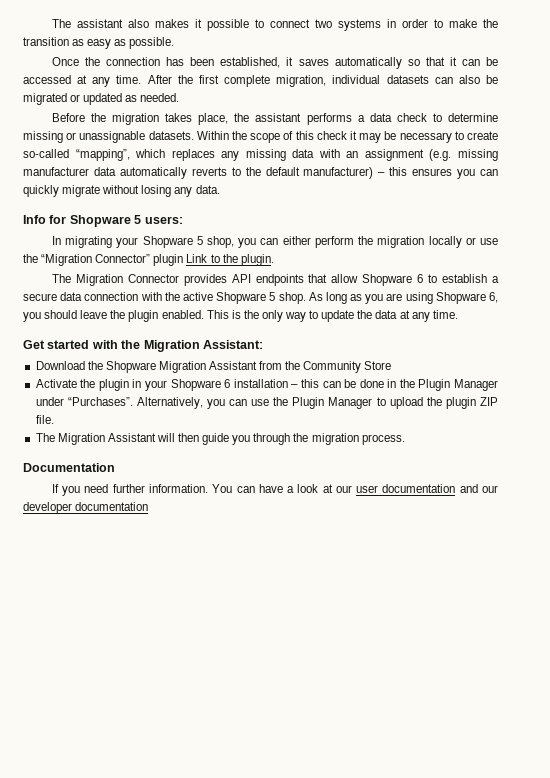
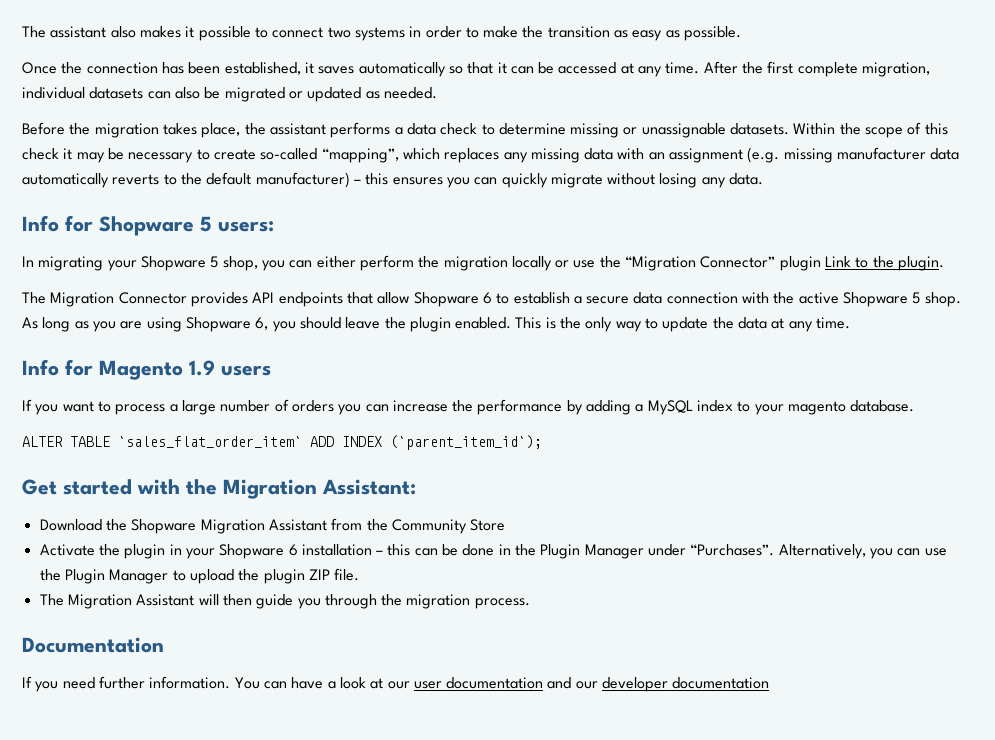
+ Info for Magento 1.9 users
+ If you want to process a large number of orders you can increase the performance by adding a MySQL index to your magento database.
+ ALTER TABLE `sales_flat_order_item` ADD INDEX (`parent_item_id`);

